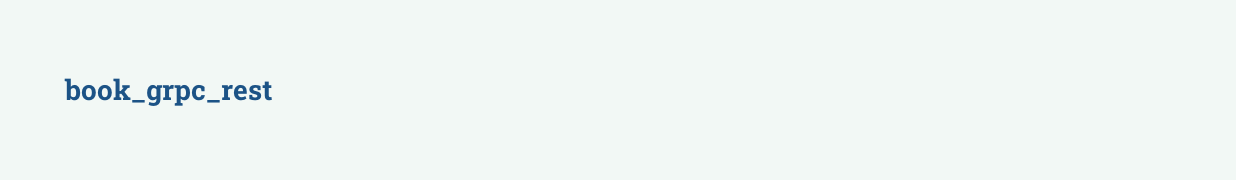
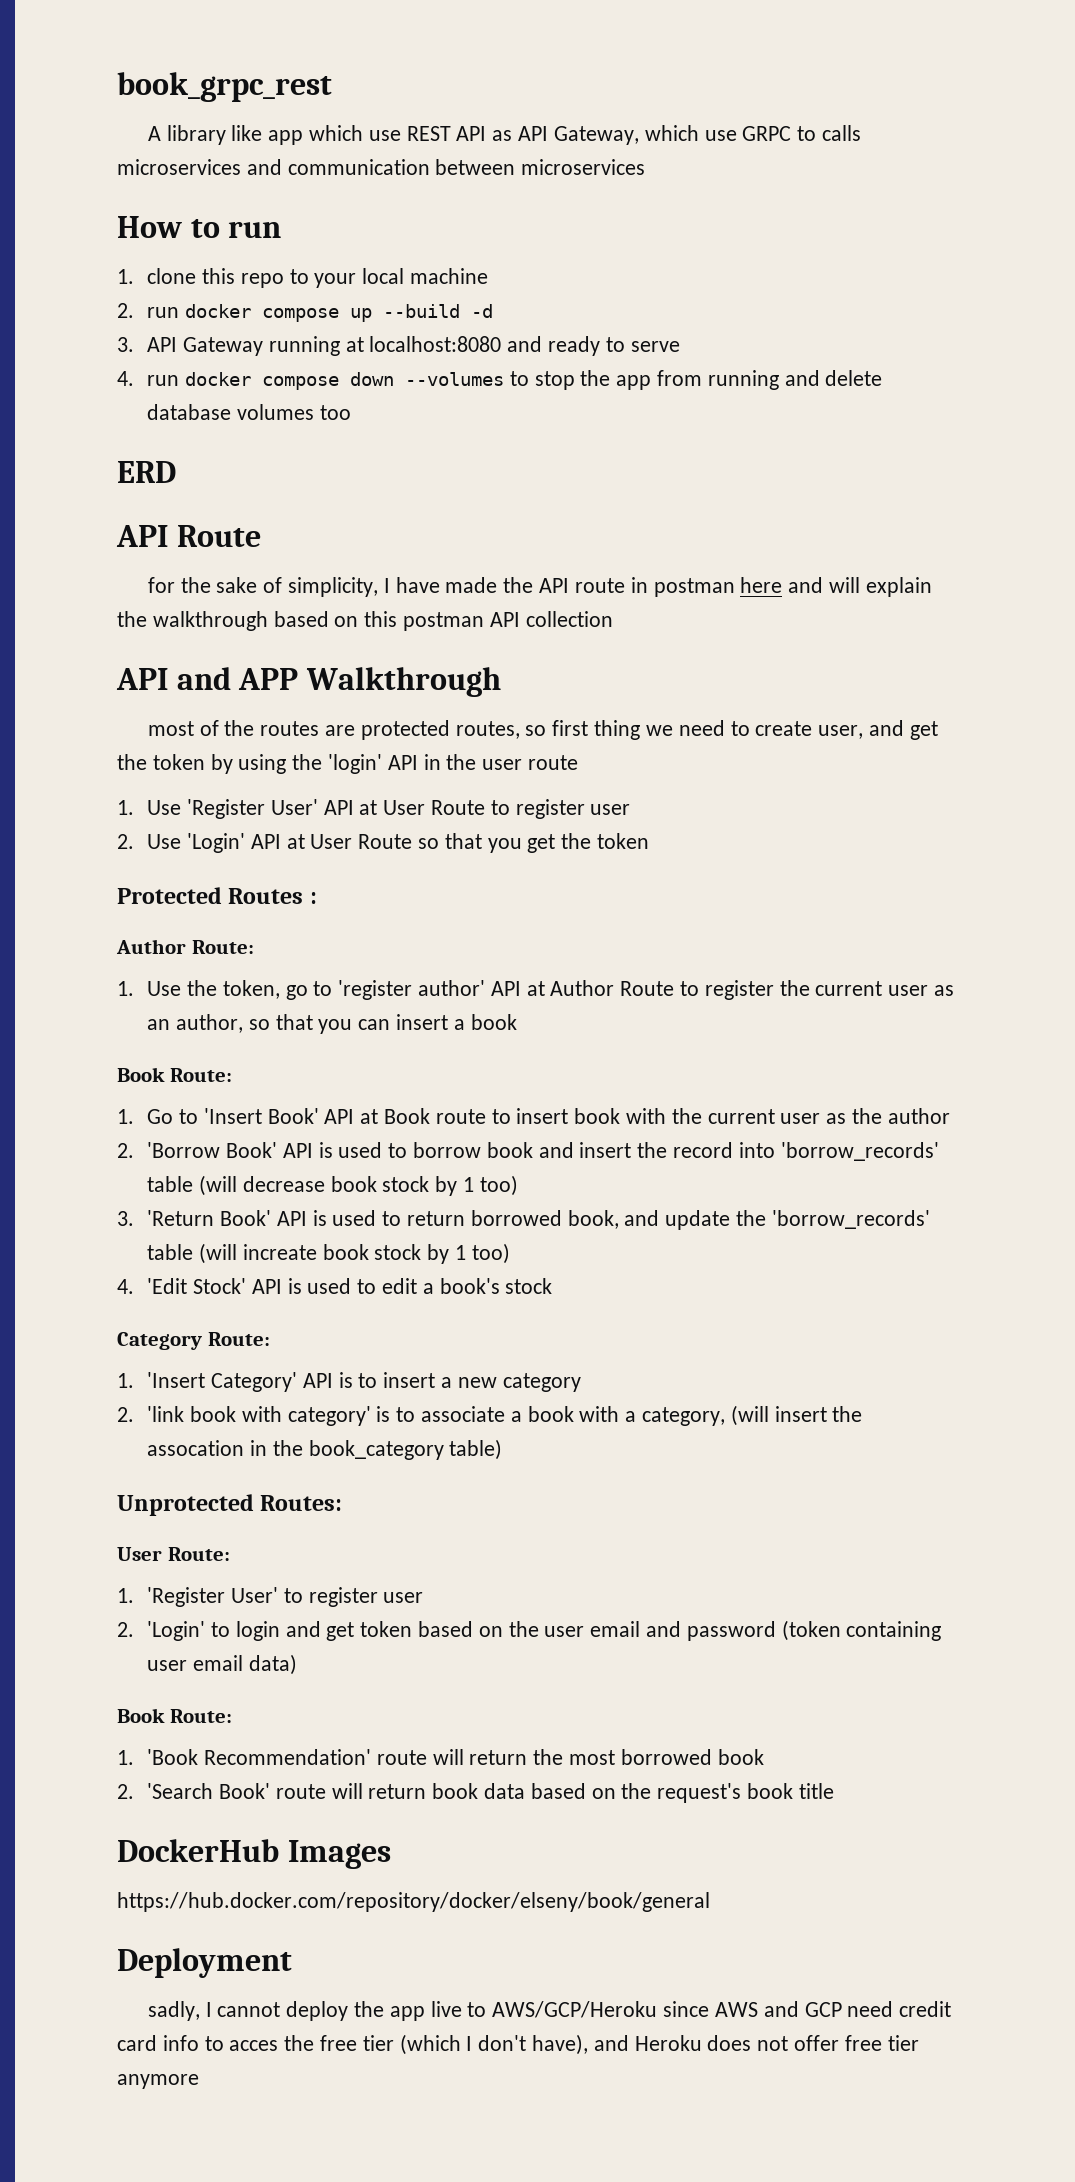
+ A library like app which use REST API as API Gateway, which use GRPC to calls microservices and communication between microservices
+ How to run
+ 1. clone this repo to your local machine
+ 2. run docker compose up --build -d
+ 3. API Gateway running at localhost:8080 and ready to serve
+ 4. run docker compose down --volumes to stop the app from running and delete database volumes too
+ ERD
+ API Route
+ for the sake of simplicity, I have made the API route in postman here and will explain the walkthrough based on this postman API collection
+ API and APP Walkthrough
+ most of the routes are protected routes, so first thing we need to create user, and get the token by using the 'login' API in the user route
+ 1. Use 'Register User' API at User Route to register user
+ 2. Use 'Login' API at User Route so that you get the token
+ Protected Routes :
+ Author Route:
+ 1. Use the token, go to 'register author' API at Author Route to register the current user as an author, so that you can insert a book
+ Book Route:
+ 1. Go to 'Insert Book' API at Book route to insert book with the current user as the author
+ 2. 'Borrow Book' API is used to borrow book and insert the record into 'borrow_records' table (will decrease book stock by 1 too)
+ 3. 'Return Book' API is used to return borrowed book, and update the 'borrow_records' table (will increate book stock by 1 too)
+ 4. 'Edit Stock' API is used to edit a book's stock
+ Category Route:
+ 1. 'Insert Category' API is to insert a new category
+ 2. 'link book with category' is to associate a book with a category, (will insert the assocation in the book_category table)
+ Unprotected Routes:
+ User Route:
+ 1. 'Register User' to register user
+ 2. 'Login' to login and get token based on the user email and password (token containing user email data)
+ Book Route:
+ 1. 'Book Recommendation' route will return the most borrowed book
+ 2. 'Search Book' route will return book data based on the request's book title
+ DockerHub Images
+ https://hub.docker.com/repository/docker/elseny/book/general
+ Deployment
+ sadly, I cannot deploy the app live to AWS/GCP/Heroku since AWS and GCP need credit card info to acces the free tier (which I don't have), and Heroku does not offer free tier anymore

